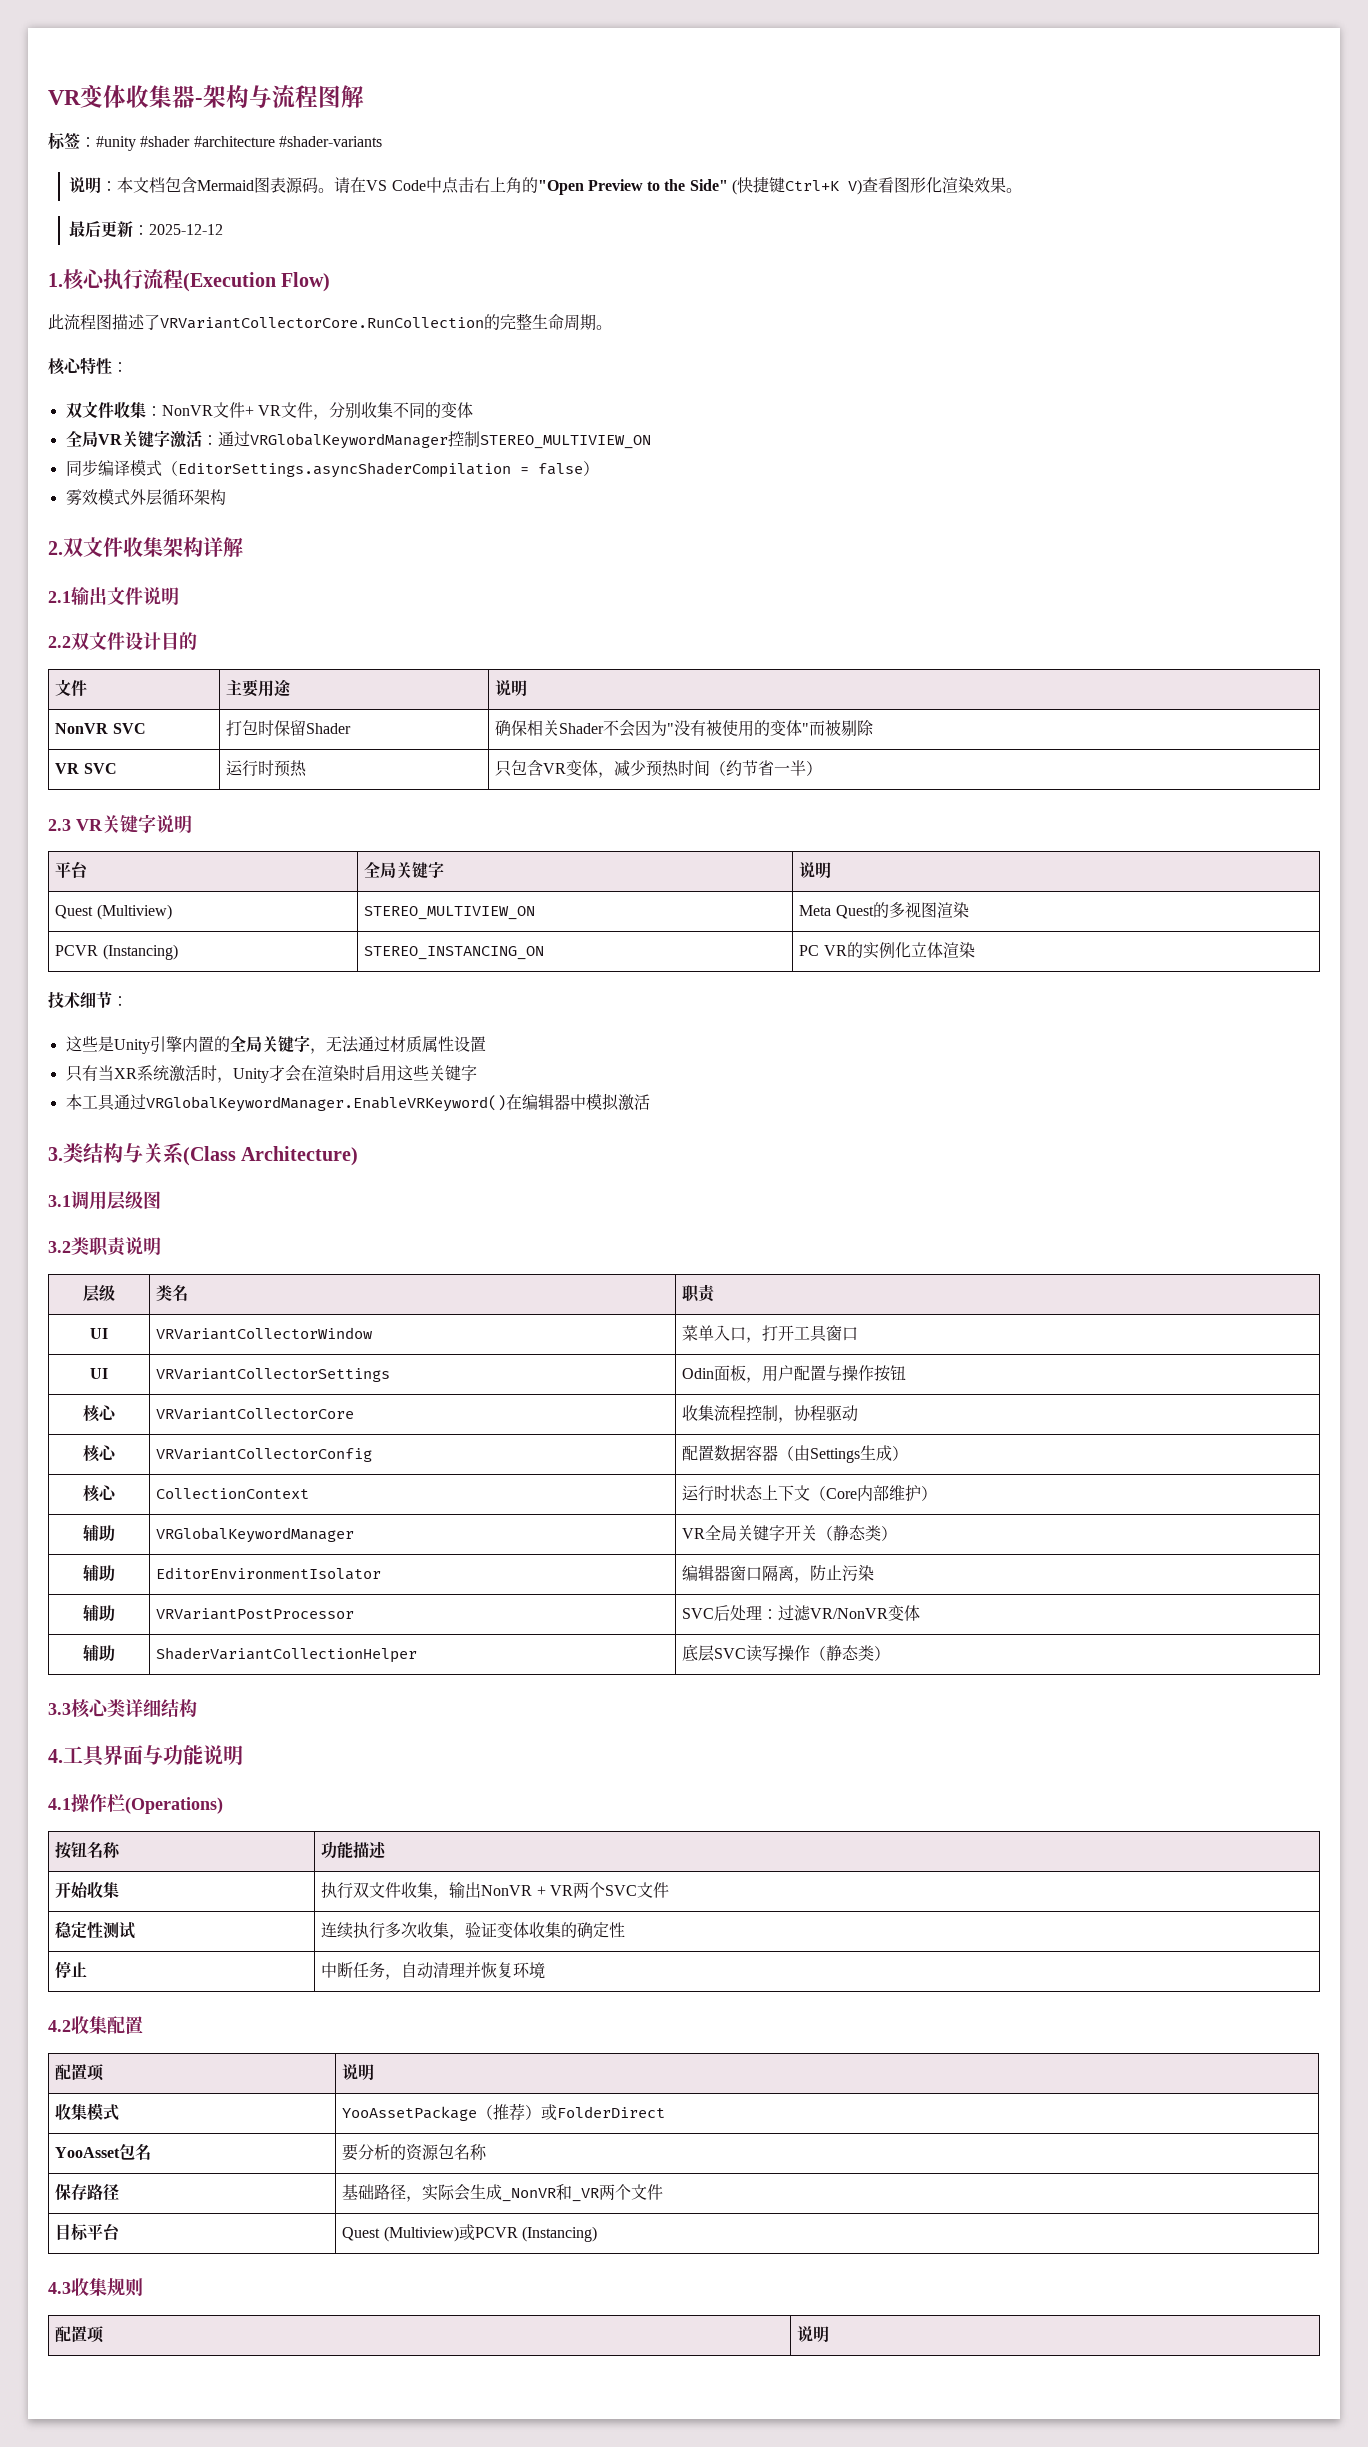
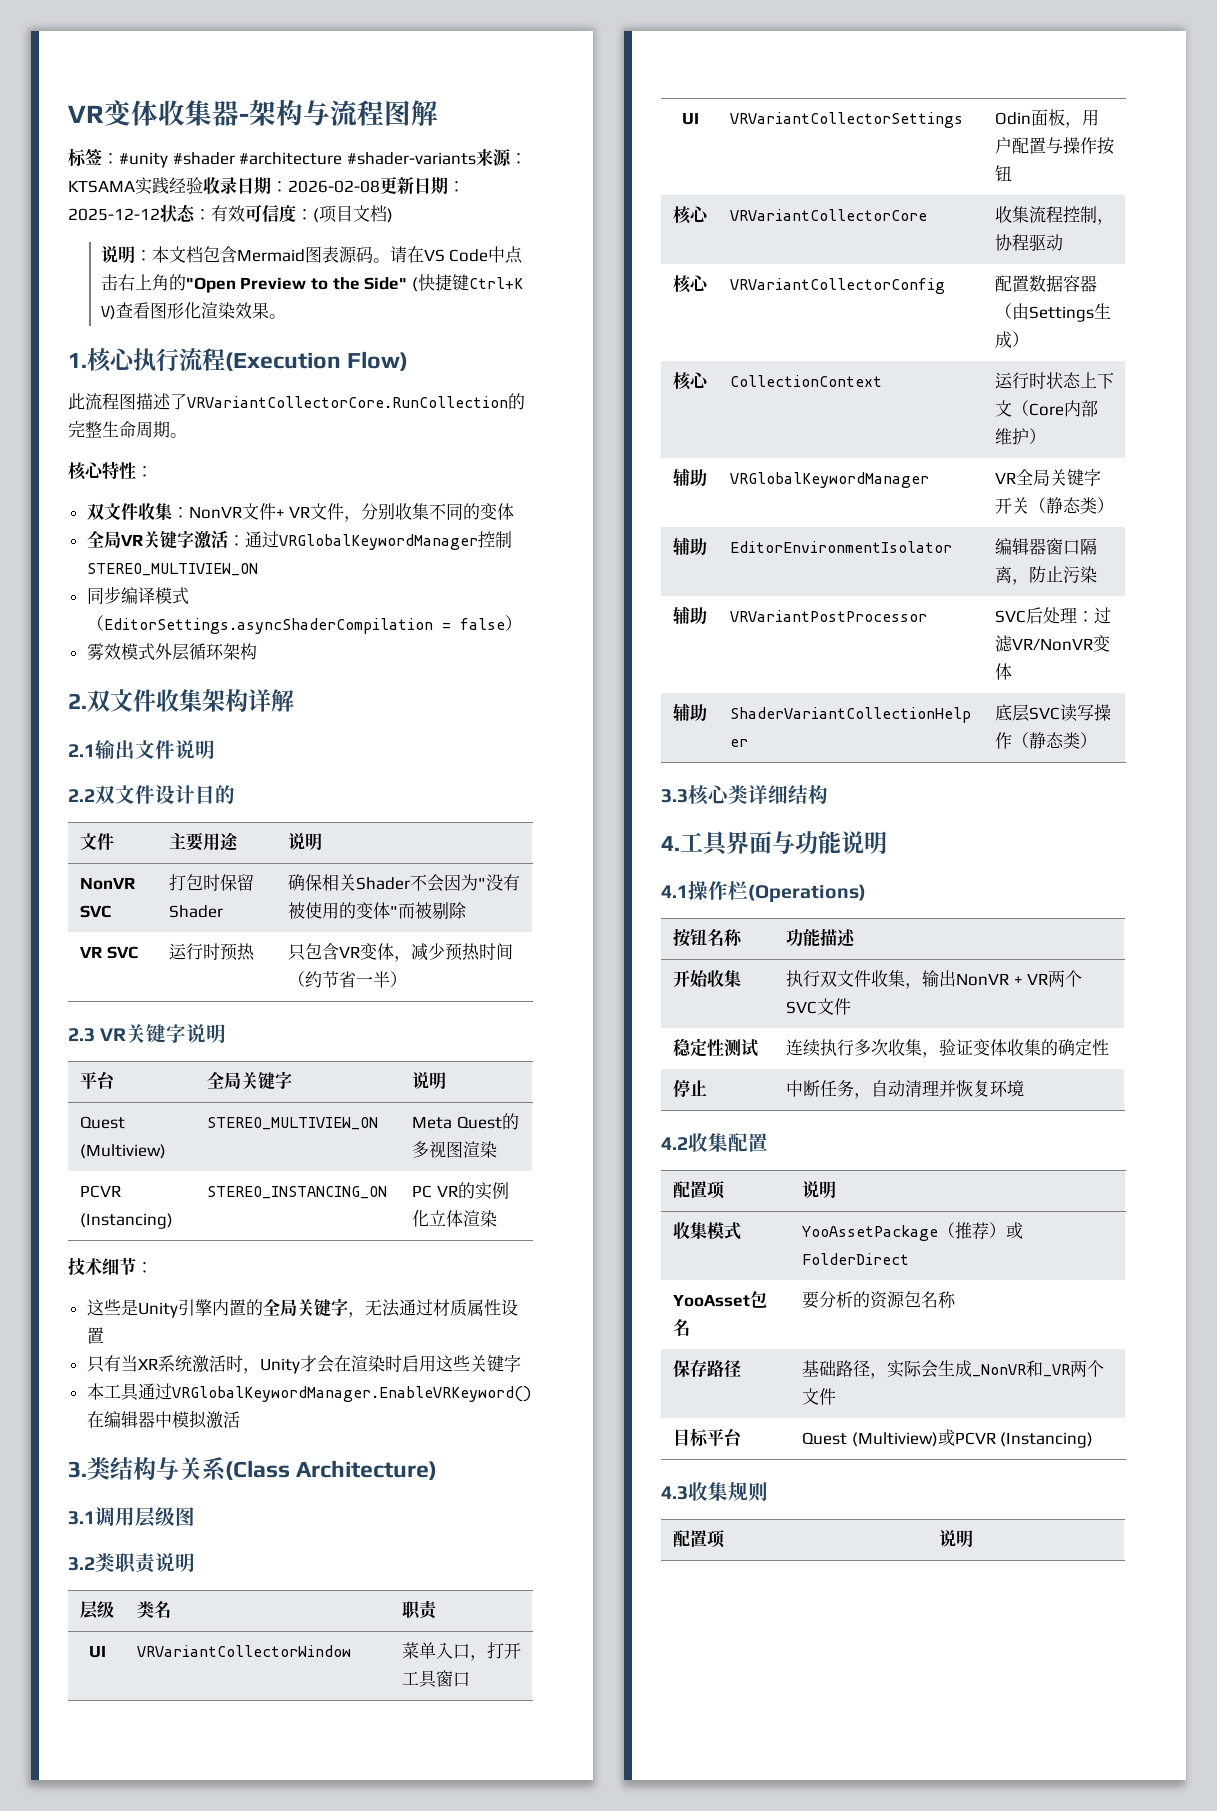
- 标签：#unity #shader #architecture #shader-variants
+ 标签：#unity #shader #architecture #shader-variants来源：KTSAMA实践经验收录日期：2026-02-08更新日期：2025-12-12状态：有效可信度：(项目文档)
- 最后更新：2025-12-12

